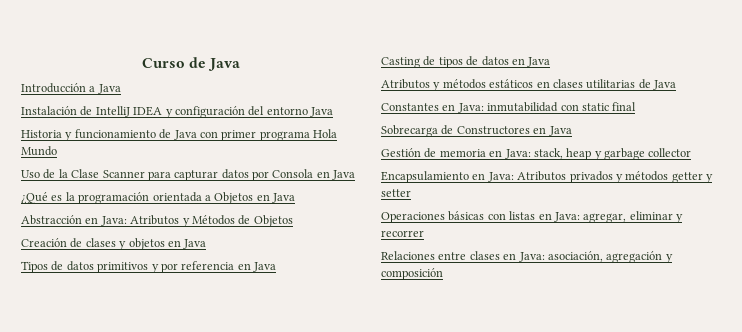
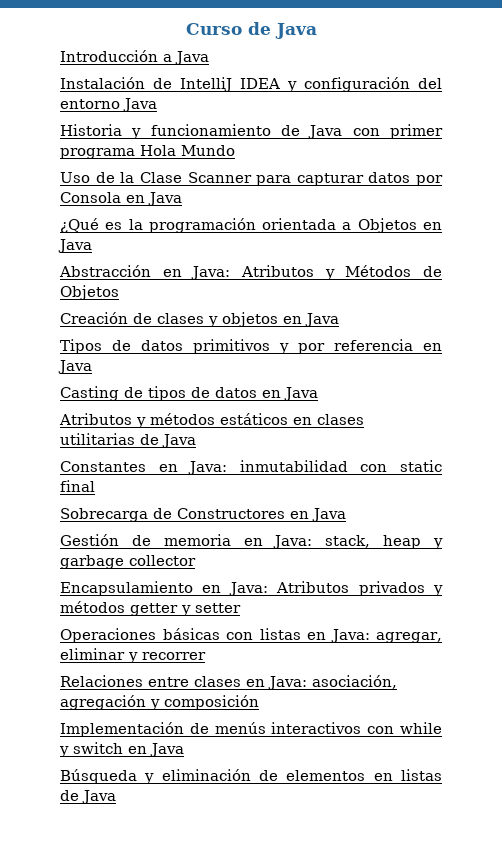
+ Implementación de menús interactivos con while y switch en Java
+ Búsqueda y eliminación de elementos en listas de Java

